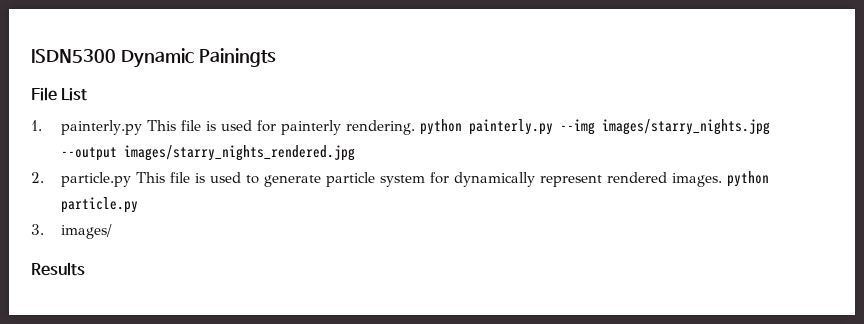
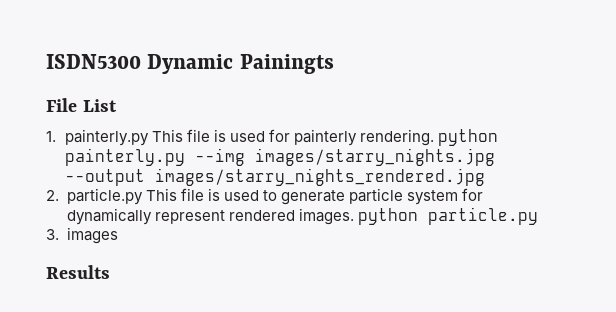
- 3. images/
+ 3. images

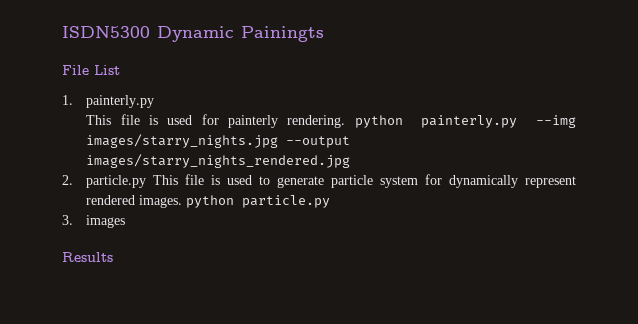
- 1. painterly.py This file is used for painterly rendering. python painterly.py --img images/starry_nights.jpg --output images/starry_nights_rendered.jpg
+ 1. painterly.py
+ This file is used for painterly rendering. python painterly.py --img images/starry_nights.jpg --output images/starry_nights_rendered.jpg

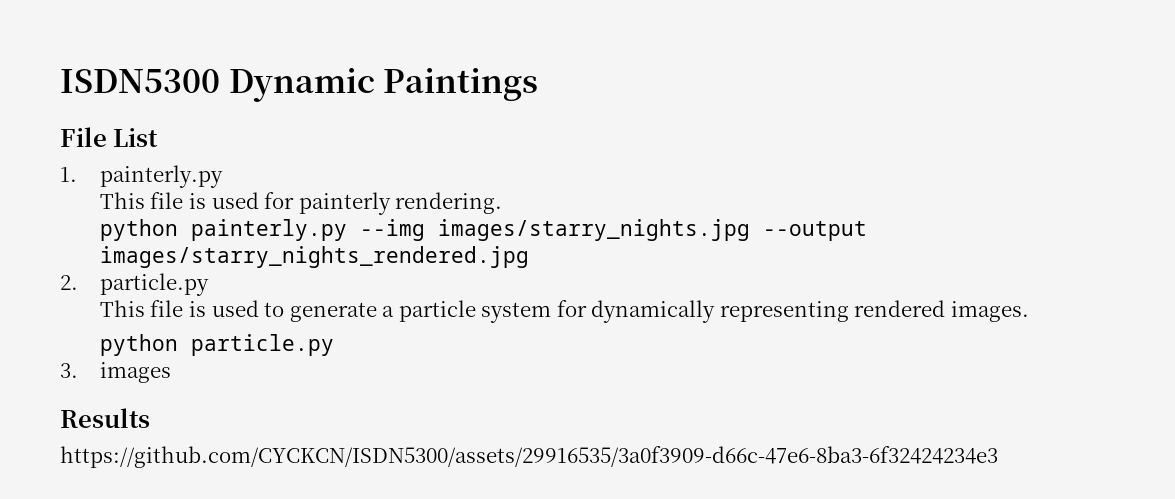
- ISDN5300 Dynamic Painingts
+ ISDN5300 Dynamic Paintings
- This file is used for painterly rendering. python painterly.py --img images/starry_nights.jpg --output images/starry_nights_rendered.jpg
+ This file is used for painterly rendering.
+ python painterly.py --img images/starry_nights.jpg --output images/starry_nights_rendered.jpg
- 2. particle.py This file is used to generate particle system for dynamically represent rendered images. python particle.py
+ 2. particle.py
+ This file is used to generate a particle system for dynamically representing rendered images.
+ python particle.py
+ https://github.com/CYCKCN/ISDN5300/assets/29916535/3a0f3909-d66c-47e6-8ba3-6f32424234e3

